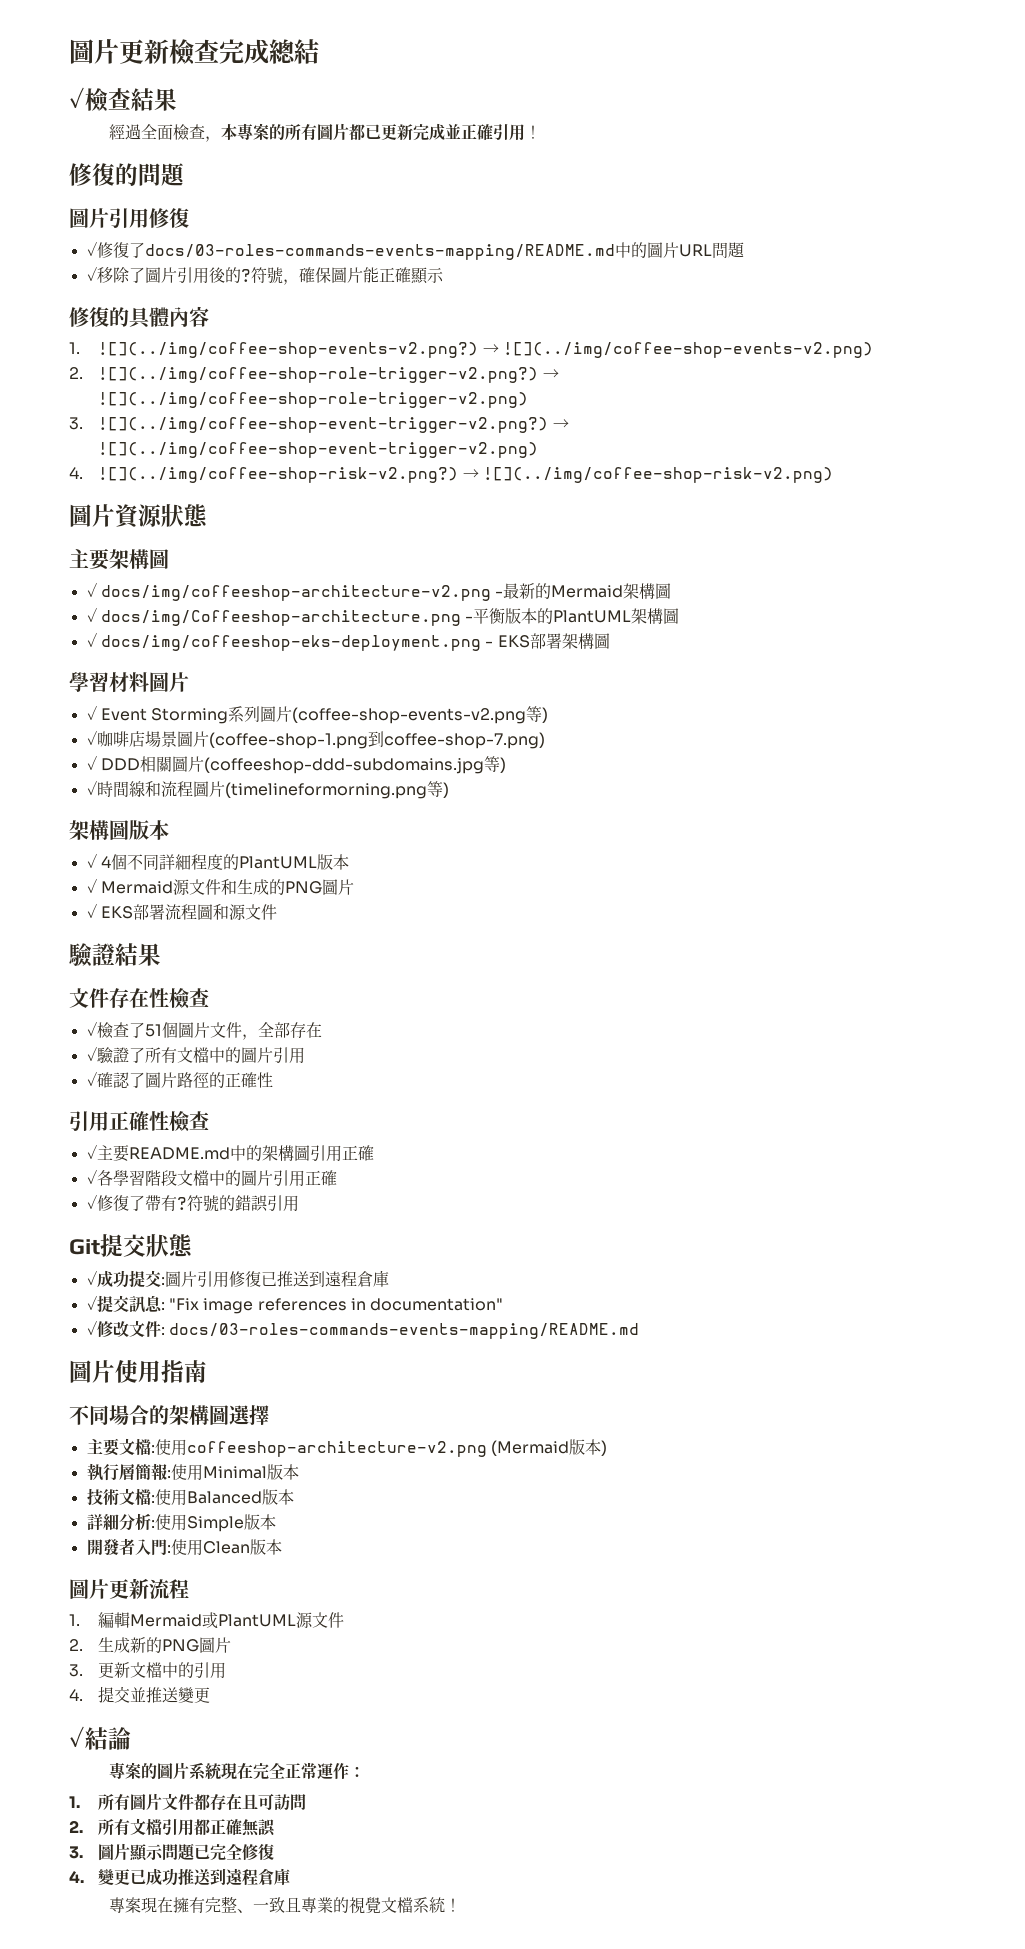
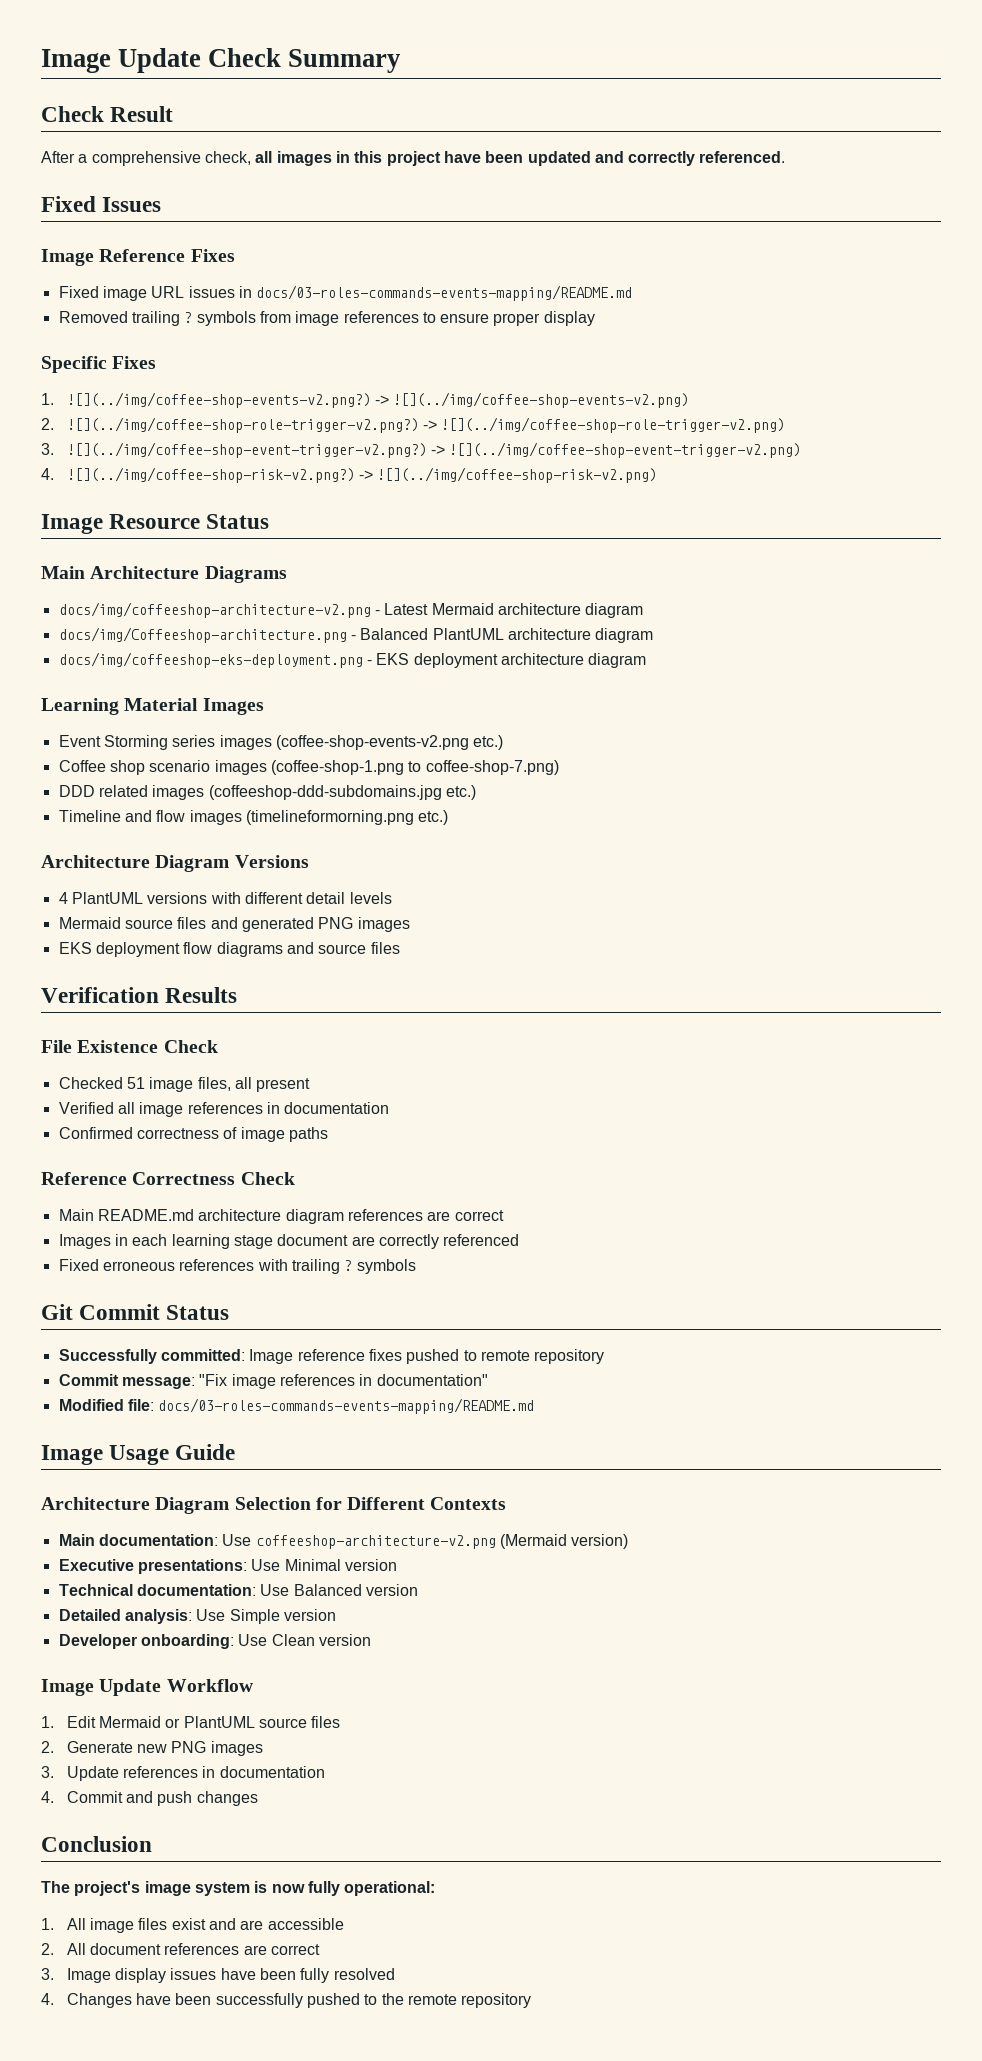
- 圖片更新檢查完成總結
- ✓檢查結果
- 經過全面檢查，本專案的所有圖片都已更新完成並正確引用！
- 修復的問題
- 圖片引用修復
- ✓修復了docs/03-roles-commands-events-mapping/README.md中的圖片URL問題
- ✓移除了圖片引用後的?符號，確保圖片能正確顯示
- 修復的具體內容
+ Image Update Check Summary
+ Check Result
+ After a comprehensive check, all images in this project have been updated and correctly referenced.
+ Fixed Issues
+ Image Reference Fixes
+ Fixed image URL issues in docs/03-roles-commands-events-mapping/README.md
+ Removed trailing ? symbols from image references to ensure proper display
+ Specific Fixes
- → ![](../img/coffee-shop-events-v2.png)
+ -> ![](../img/coffee-shop-events-v2.png)
- → ![](../img/coffee-shop-role-trigger-v2.png)
+ -> ![](../img/coffee-shop-role-trigger-v2.png)
- → ![](../img/coffee-shop-event-trigger-v2.png)
+ -> ![](../img/coffee-shop-event-trigger-v2.png)
- → ![](../img/coffee-shop-risk-v2.png)
+ -> ![](../img/coffee-shop-risk-v2.png)
- 圖片資源狀態
- 主要架構圖
- ✓ docs/img/coffeeshop-architecture-v2.png -最新的Mermaid架構圖
- ✓ docs/img/Coffeeshop-architecture.png -平衡版本的PlantUML架構圖
- ✓ docs/img/coffeeshop-eks-deployment.png - EKS部署架構圖
- 學習材料圖片
- ✓ Event Storming系列圖片(coffee-shop-events-v2.png等)
- ✓咖啡店場景圖片(coffee-shop-1.png到coffee-shop-7.png)
- ✓ DDD相關圖片(coffeeshop-ddd-subdomains.jpg等)
- ✓時間線和流程圖片(timelineformorning.png等)
- 架構圖版本
- ✓ 4個不同詳細程度的PlantUML版本
- ✓ Mermaid源文件和生成的PNG圖片
- ✓ EKS部署流程圖和源文件
- 驗證結果
- 文件存在性檢查
- ✓檢查了51個圖片文件，全部存在
- ✓驗證了所有文檔中的圖片引用
- ✓確認了圖片路徑的正確性
- 引用正確性檢查
- ✓主要README.md中的架構圖引用正確
- ✓各學習階段文檔中的圖片引用正確
- ✓修復了帶有?符號的錯誤引用
- Git提交狀態
- ✓成功提交:圖片引用修復已推送到遠程倉庫
- ✓提交訊息: "Fix image references in documentation"
+ Image Resource Status
+ Main Architecture Diagrams
+ docs/img/coffeeshop-architecture-v2.png - Latest Mermaid architecture diagram
+ docs/img/Coffeeshop-architecture.png - Balanced PlantUML architecture diagram
+ docs/img/coffeeshop-eks-deployment.png - EKS deployment architecture diagram
+ Learning Material Images
+ Event Storming series images (coffee-shop-events-v2.png etc.)
+ Coffee shop scenario images (coffee-shop-1.png to coffee-shop-7.png)
+ DDD related images (coffeeshop-ddd-subdomains.jpg etc.)
+ Timeline and flow images (timelineformorning.png etc.)
+ Architecture Diagram Versions
+ 4 PlantUML versions with different detail levels
+ Mermaid source files and generated PNG images
+ EKS deployment flow diagrams and source files
+ Verification Results
+ File Existence Check
+ Checked 51 image files, all present
+ Verified all image references in documentation
+ Confirmed correctness of image paths
+ Reference Correctness Check
+ Main README.md architecture diagram references are correct
+ Images in each learning stage document are correctly referenced
+ Fixed erroneous references with trailing ? symbols
+ Git Commit Status
+ Successfully committed: Image reference fixes pushed to remote repository
+ Commit message: "Fix image references in documentation"
- ✓修改文件: docs/03-roles-commands-events-mapping/README.md
- 圖片使用指南
- 不同場合的架構圖選擇
- 主要文檔:使用coffeeshop-architecture-v2.png (Mermaid版本)
- 執行層簡報:使用Minimal版本
- 技術文檔:使用Balanced版本
- 詳細分析:使用Simple版本
- 開發者入門:使用Clean版本
- 圖片更新流程
- 1.編輯Mermaid或PlantUML源文件
- 2.生成新的PNG圖片
- 3.更新文檔中的引用
- 4.提交並推送變更
- ✓結論
- 專案的圖片系統現在完全正常運作：
- 1.所有圖片文件都存在且可訪問
- 2.所有文檔引用都正確無誤
- 3.圖片顯示問題已完全修復
- 4.變更已成功推送到遠程倉庫
- 專案現在擁有完整、一致且專業的視覺文檔系統！
+ Modified file: docs/03-roles-commands-events-mapping/README.md
+ Image Usage Guide
+ Architecture Diagram Selection for Different Contexts
+ Main documentation: Use coffeeshop-architecture-v2.png (Mermaid version)
+ Executive presentations: Use Minimal version
+ Technical documentation: Use Balanced version
+ Detailed analysis: Use Simple version
+ Developer onboarding: Use Clean version
+ Image Update Workflow
+ 1. Edit Mermaid or PlantUML source files
+ 2. Generate new PNG images
+ 3. Update references in documentation
+ 4. Commit and push changes
+ Conclusion
+ The project's image system is now fully operational:
+ 1. All image files exist and are accessible
+ 2. All document references are correct
+ 3. Image display issues have been fully resolved
+ 4. Changes have been successfully pushed to the remote repository

